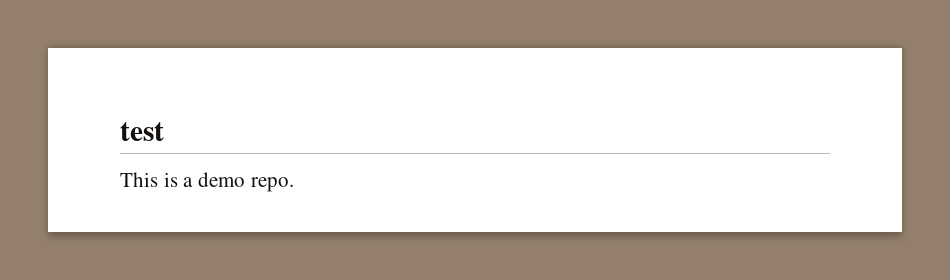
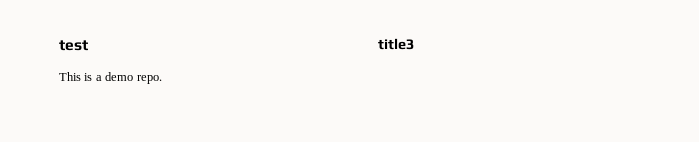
+ title3

